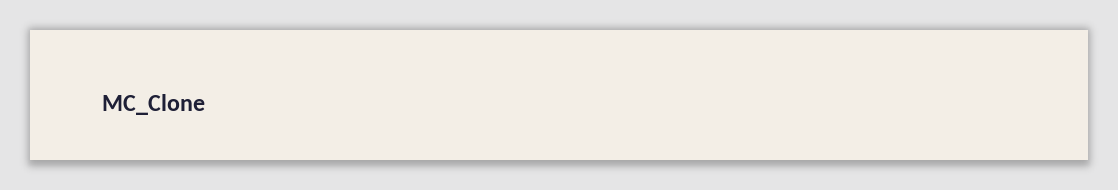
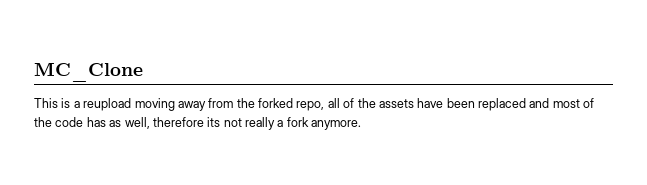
+ This is a reupload moving away from the forked repo, all of the assets have been replaced and most of the code has as well, therefore its not really a fork anymore.

